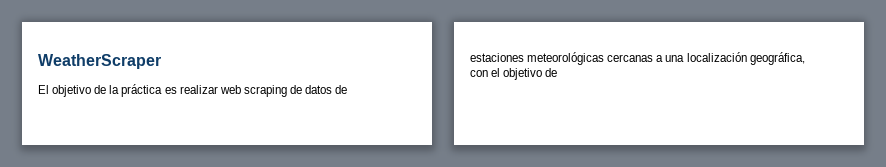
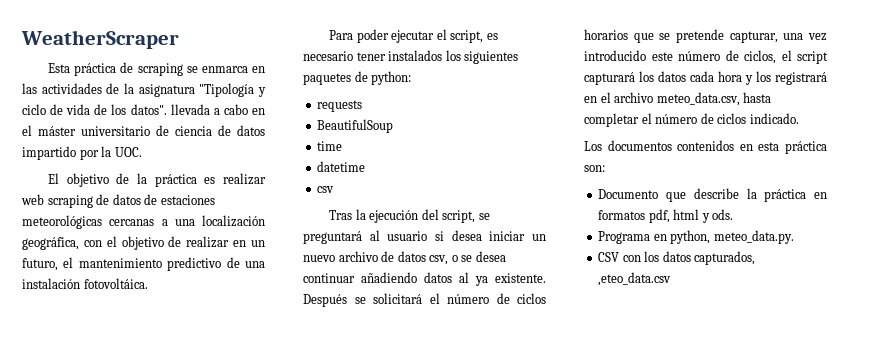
+ Esta práctica de scraping se enmarca en las actividades de la asignatura "Tipología y ciclo de vida de los datos". llevada a cabo en el máster universitario de ciencia de datos impartido por la UOC.
- El objetivo de la práctica es realizar web scraping de datos de estaciones meteorológicas cercanas a una localización geográfica, con el objetivo de
+ El objetivo de la práctica es realizar web scraping de datos de estaciones meteorológicas cercanas a una localización geográfica, con el objetivo de realizar en un futuro, el mantenimiento predictivo de una instalación fotovoltáica.
+ Para poder ejecutar el script, es necesario tener instalados los siguientes paquetes de python:
+ requests
+ BeautifulSoup
+ time
+ datetime
+ csv
+ Tras la ejecución del script, se preguntará al usuario si desea iniciar un nuevo archivo de datos csv, o se desea continuar añadiendo datos al ya existente. Después se solicitará el número de ciclos horarios que se pretende capturar, una vez introducido este número de ciclos, el script capturará los datos cada hora y los registrará en el archivo meteo_data.csv, hasta completar el número de ciclos indicado.
+ Los documentos contenidos en esta práctica son:
+ Documento que describe la práctica en formatos pdf, html y ods.
+ Programa en python, meteo_data.py.
+ CSV con los datos capturados, ,eteo_data.csv

